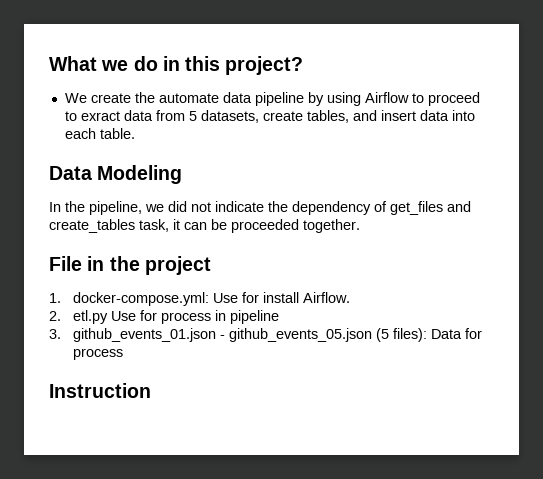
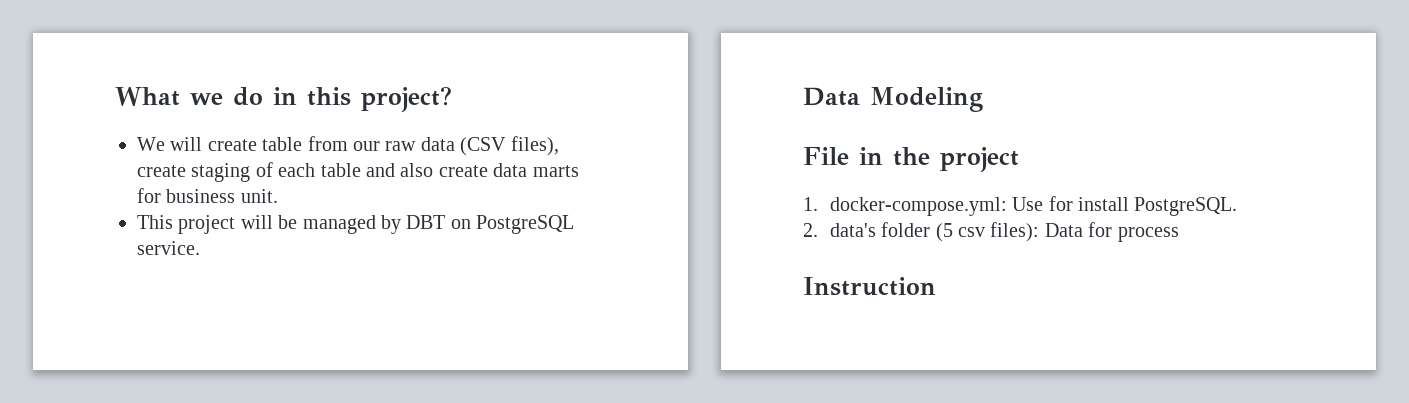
- We create the automate data pipeline by using Airflow to proceed to exract data from 5 datasets, create tables, and insert data into each table.
+ We will create table from our raw data (CSV files), create staging of each table and also create data marts for business unit.
+ This project will be managed by DBT on PostgreSQL service.
  Data Modeling
- In the pipeline, we did not indicate the dependency of get_files and create_tables task, it can be proceeded together.
- 1. docker-compose.yml: Use for install Airflow.
+ 1. docker-compose.yml: Use for install PostgreSQL.
- 2. etl.py Use for process in pipeline
- 3. github_events_01.json - github_events_05.json (5 files): Data for process
+ 2. data's folder (5 csv files): Data for process

